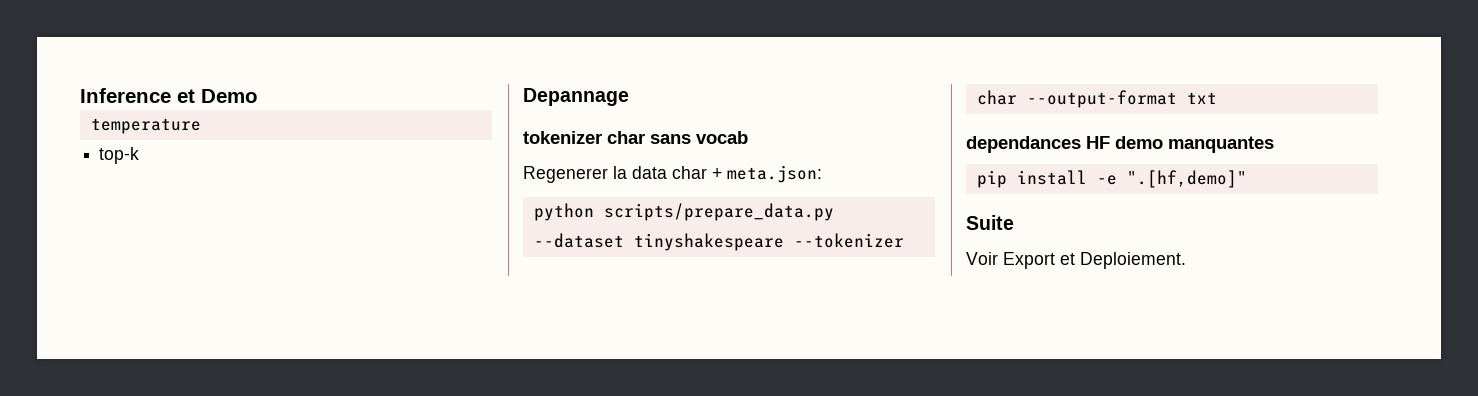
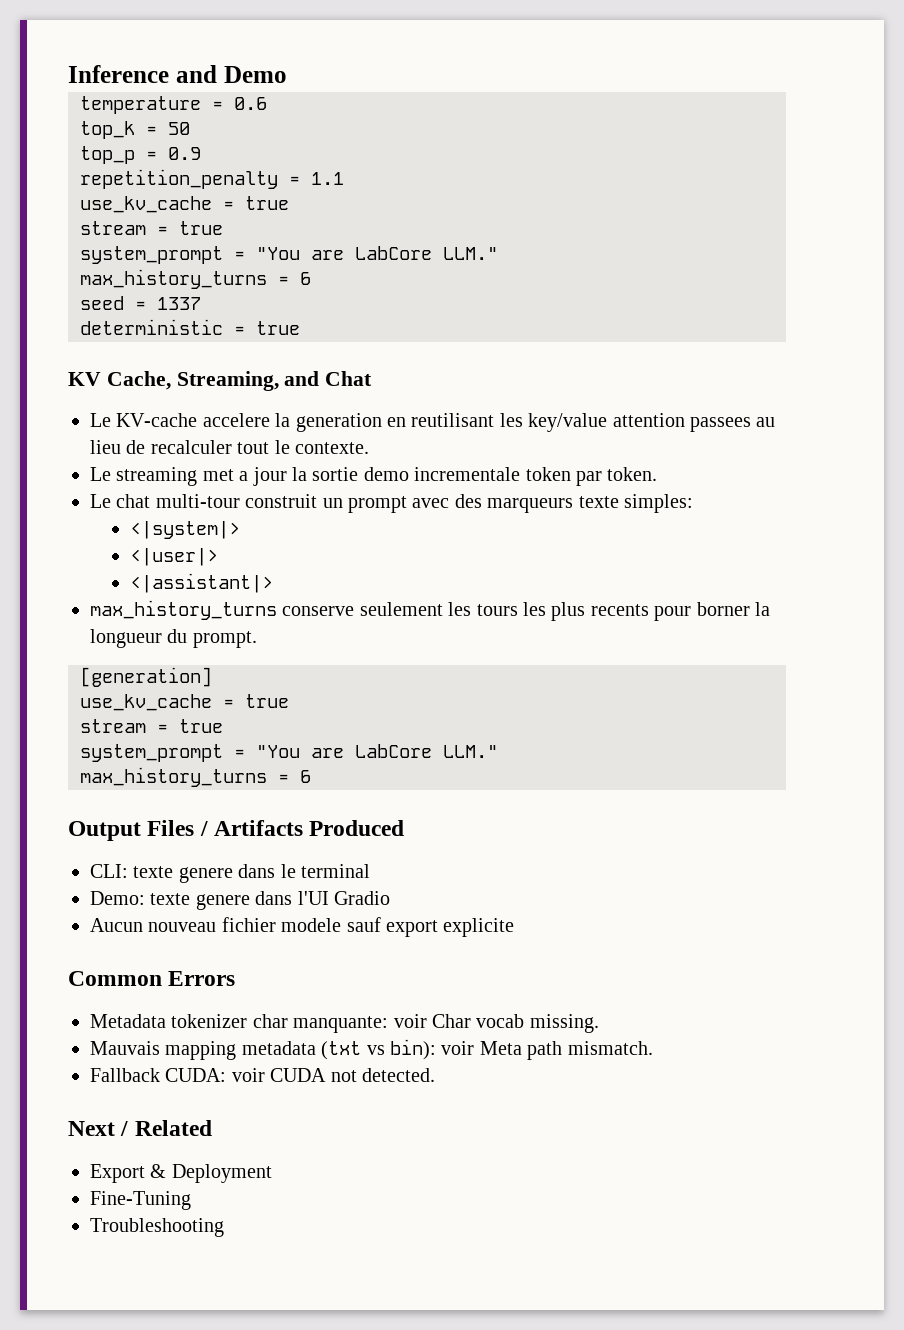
- Inference et Demo
+ Inference and Demo
- temperature
- top-k
- Depannage
- tokenizer char sans vocab
- Regenerer la data char + meta.json:
- python scripts/prepare_data.py --dataset tinyshakespeare --tokenizer char --output-format txt
- dependances HF demo manquantes
- pip install -e ".[hf,demo]"
- Suite
- Voir Export et Deploiement.
+ temperature = 0.6
+ top_k = 50
+ top_p = 0.9
+ repetition_penalty = 1.1
+ use_kv_cache = true
+ stream = true
+ system_prompt = "You are LabCore LLM."
+ max_history_turns = 6
+ seed = 1337
+ deterministic = true
+ KV Cache, Streaming, and Chat
+ Le KV-cache accelere la generation en reutilisant les key/value attention passees au lieu de recalculer tout le contexte.
+ Le streaming met a jour la sortie demo incrementale token par token.
+ Le chat multi-tour construit un prompt avec des marqueurs texte simples:
+ <|system|>
+ <|user|>
+ <|assistant|>
+ max_history_turns conserve seulement les tours les plus recents pour borner la longueur du prompt.
+ [generation]
+ use_kv_cache = true
+ stream = true
+ system_prompt = "You are LabCore LLM."
+ max_history_turns = 6
+ Output Files / Artifacts Produced
+ CLI: texte genere dans le terminal
+ Demo: texte genere dans l'UI Gradio
+ Aucun nouveau fichier modele sauf export explicite
+ Common Errors
+ Metadata tokenizer char manquante: voir Char vocab missing.
+ Mauvais mapping metadata (txt vs bin): voir Meta path mismatch.
+ Fallback CUDA: voir CUDA not detected.
+ Next / Related
+ Export & Deployment
+ Fine-Tuning
+ Troubleshooting

